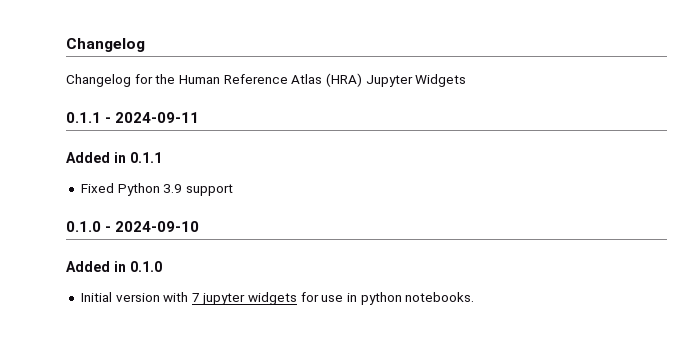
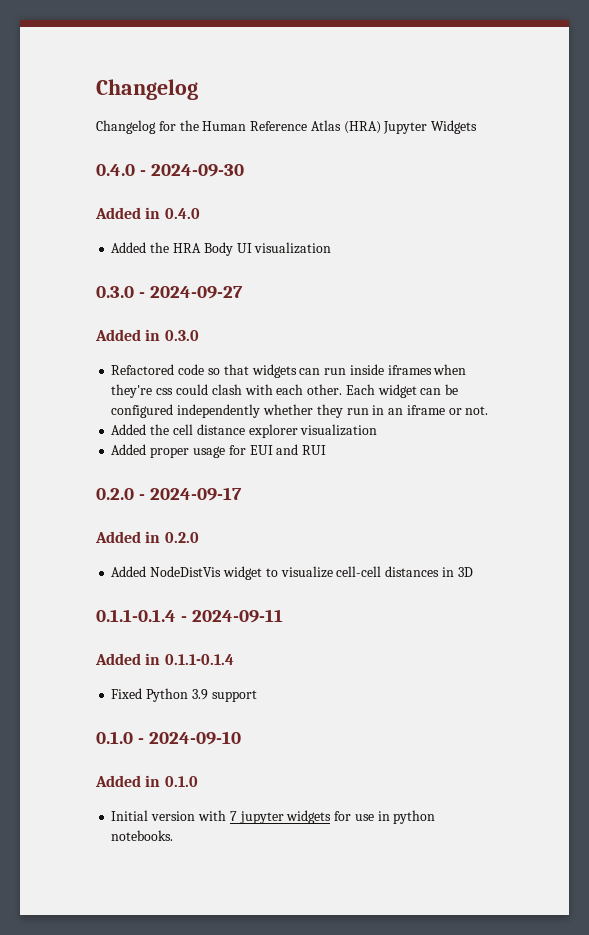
- 0.1.1 - 2024-09-11
+ 0.4.0 - 2024-09-30
+ Added in 0.4.0
+ Added the HRA Body UI visualization
+ 0.3.0 - 2024-09-27
+ Added in 0.3.0
+ Refactored code so that widgets can run inside iframes when they're css could clash with each other. Each widget can be configured independently whether they run in an iframe or not.
+ Added the cell distance explorer visualization
+ Added proper usage for EUI and RUI
+ 0.2.0 - 2024-09-17
+ Added in 0.2.0
+ Added NodeDistVis widget to visualize cell-cell distances in 3D
+ 0.1.1-0.1.4 - 2024-09-11
- Added in 0.1.1
+ Added in 0.1.1-0.1.4

